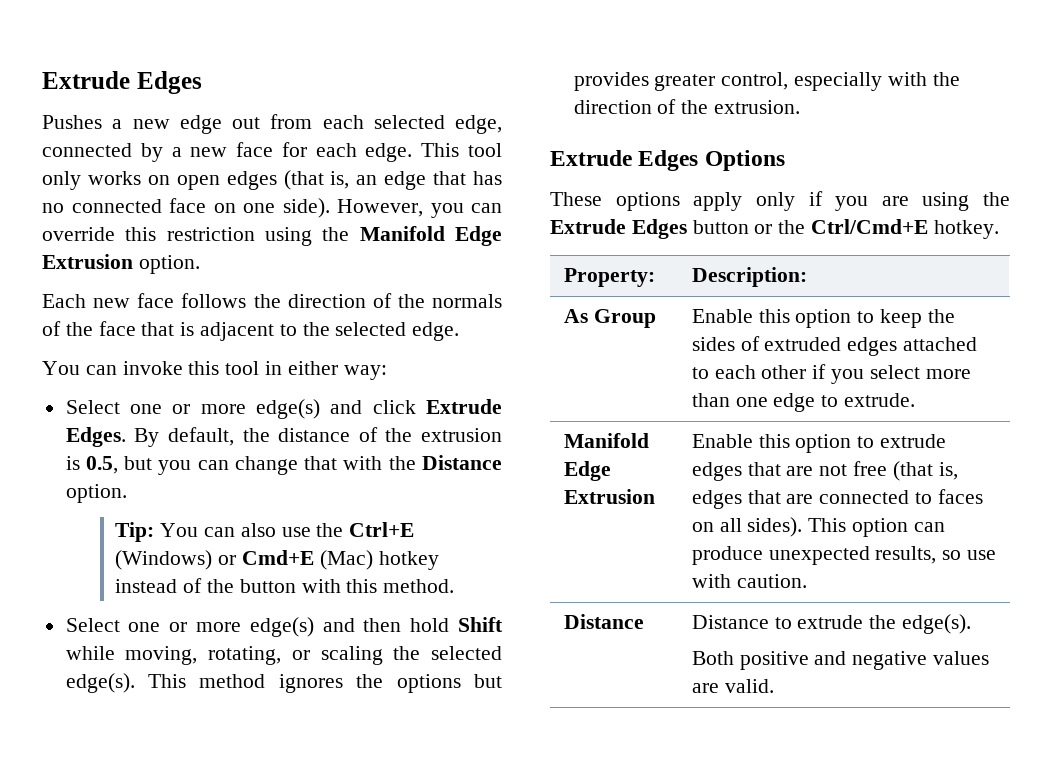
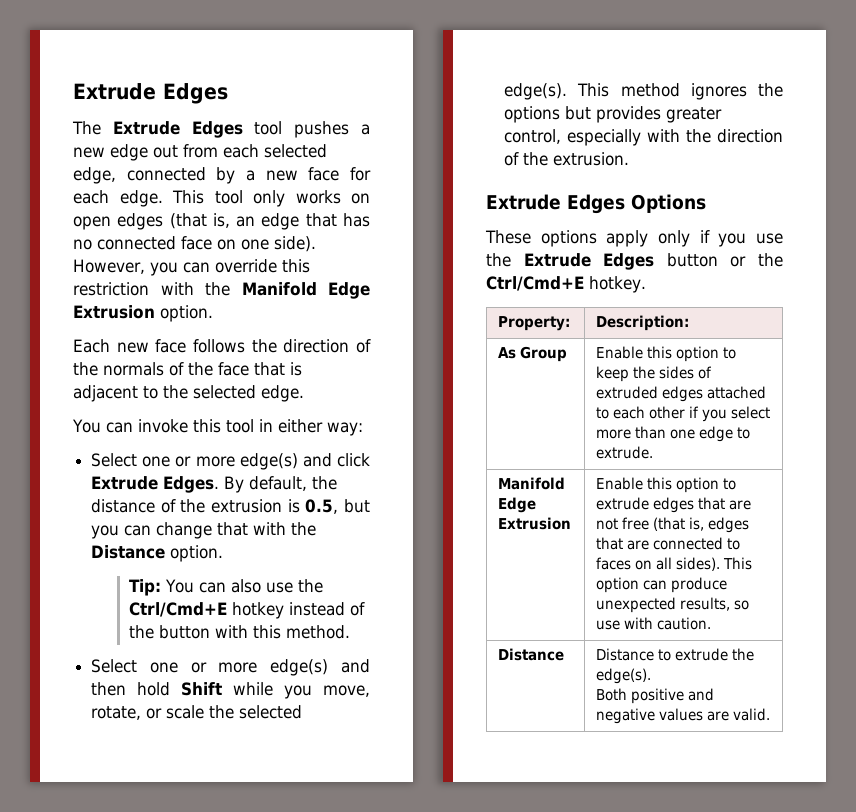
- Pushes a new edge out from each selected edge, connected by a new face for each edge.
+ The Extrude Edges tool pushes a new edge out from each selected edge, connected by a new face for each edge.
- However, you can override this restriction using the Manifold Edge Extrusion option.
+ However, you can override this restriction with the Manifold Edge Extrusion option.
- Tip: You can also use the Ctrl+E (Windows) or Cmd+E (Mac) hotkey instead of the button with this method.
+ Tip: You can also use the Ctrl/Cmd+E hotkey instead of the button with this method.
- Select one or more edge(s) and then hold Shift while moving, rotating, or scaling the selected edge(s).
+ Select one or more edge(s) and then hold Shift while you move, rotate, or scale the selected edge(s).
- These options apply only if you are using the Extrude Edges button or the Ctrl/Cmd+E hotkey.
+ These options apply only if you use the Extrude Edges button or the Ctrl/Cmd+E hotkey.

